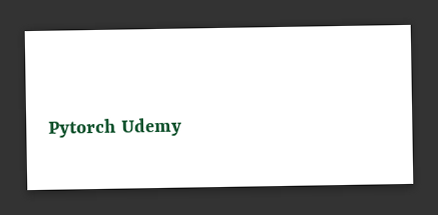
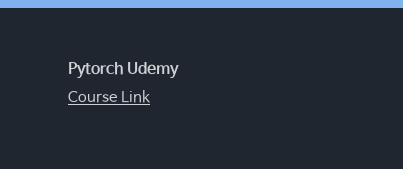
+ Course Link

